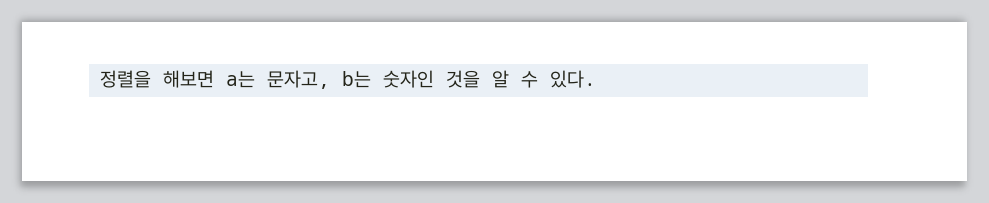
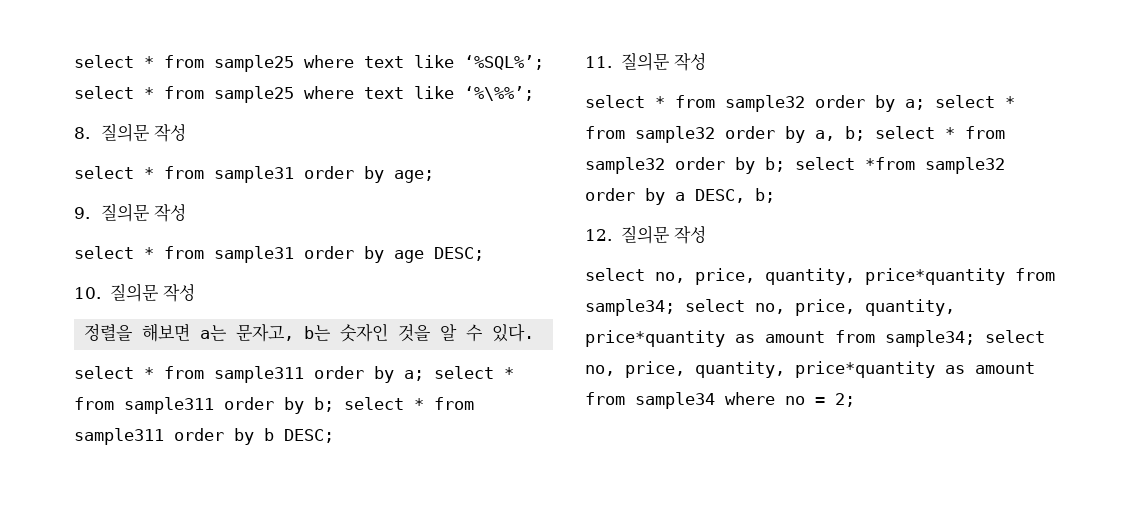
+ select * from sample25 where text like ‘%SQL%’; select * from sample25 where text like ‘%\%%’;
+ 8. 질의문 작성
+ select * from sample31 order by age;
+ 9. 질의문 작성
+ select * from sample31 order by age DESC;
+ 10. 질의문 작성
+ select * from sample311 order by a; select * from sample311 order by b; select * from sample311 order by b DESC;
+ 11. 질의문 작성
+ select * from sample32 order by a; select * from sample32 order by a, b; select * from sample32 order by b; select *from sample32 order by a DESC, b;
+ 12. 질의문 작성
+ select no, price, quantity, price*quantity from sample34; select no, price, quantity, price*quantity as amount from sample34; select no, price, quantity, price*quantity as amount from sample34 where no = 2;

